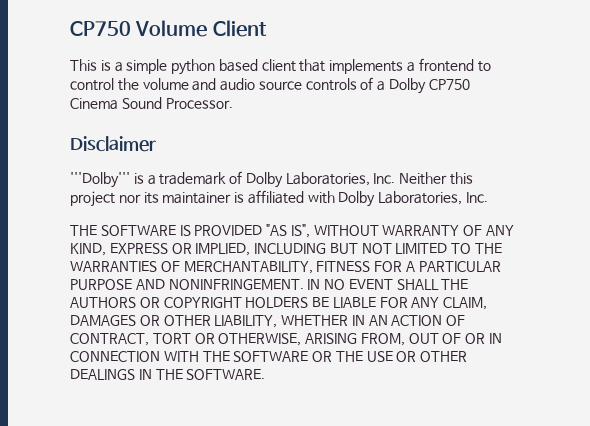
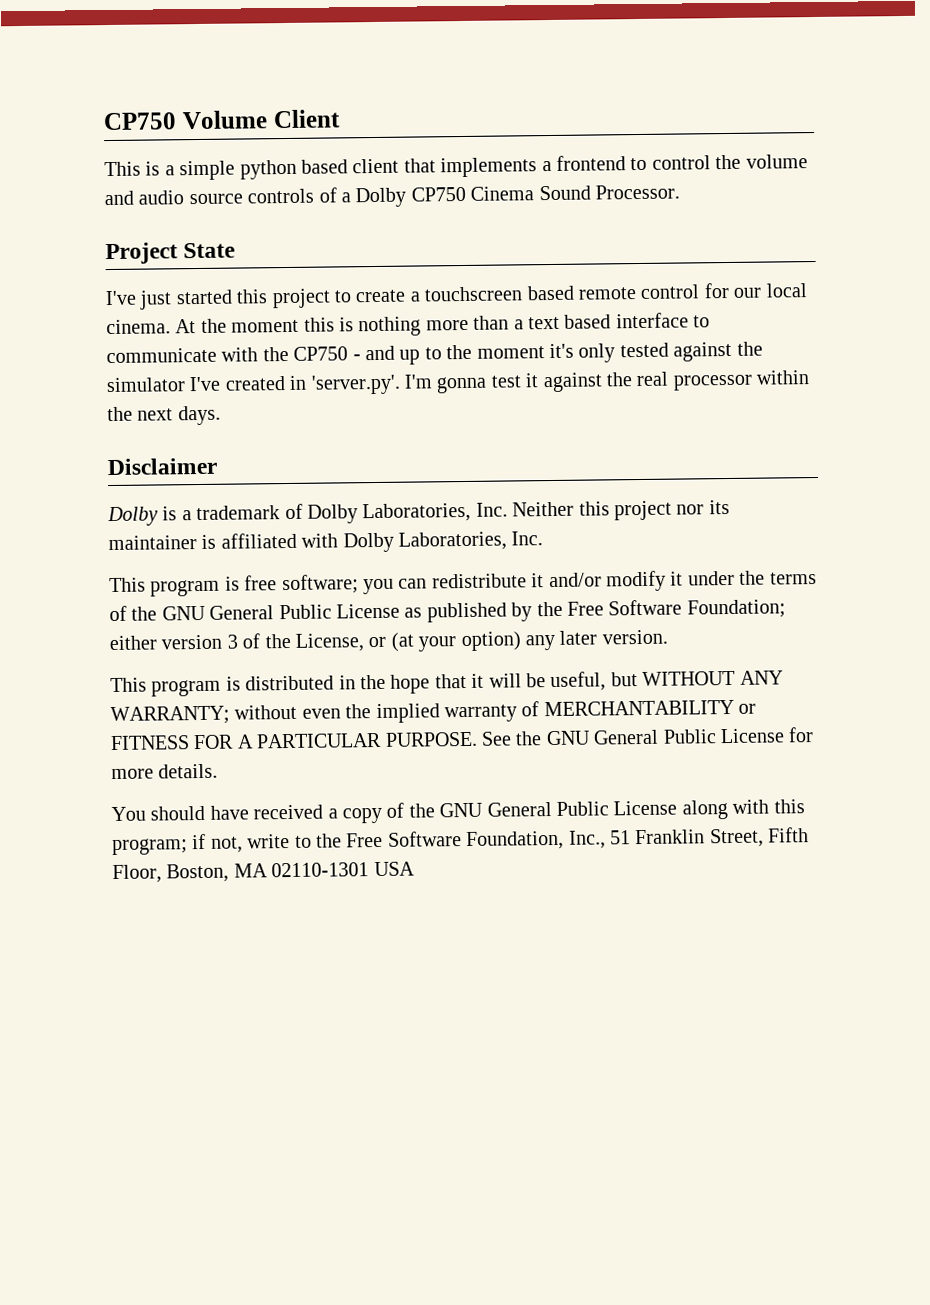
+ Project State
+ I've just started this project to create a touchscreen based remote control for our local cinema. At the moment this is nothing more than a text based interface to communicate with the CP750 - and up to the moment it's only tested against the simulator I've created in 'server.py'. I'm gonna test it against the real processor within the next days.
- '''Dolby''' is a trademark of Dolby Laboratories, Inc. Neither this project nor its maintainer is affiliated with Dolby Laboratories, Inc.
+ Dolby is a trademark of Dolby Laboratories, Inc. Neither this project nor its maintainer is affiliated with Dolby Laboratories, Inc.
- THE SOFTWARE IS PROVIDED "AS IS", WITHOUT WARRANTY OF ANY KIND, EXPRESS OR IMPLIED, INCLUDING BUT NOT LIMITED TO THE WARRANTIES OF MERCHANTABILITY, FITNESS FOR A PARTICULAR PURPOSE AND NONINFRINGEMENT. IN NO EVENT SHALL THE AUTHORS OR COPYRIGHT HOLDERS BE LIABLE FOR ANY CLAIM, DAMAGES OR OTHER LIABILITY, WHETHER IN AN ACTION OF CONTRACT, TORT OR OTHERWISE, ARISING FROM, OUT OF OR IN CONNECTION WITH THE SOFTWARE OR THE USE OR OTHER DEALINGS IN THE SOFTWARE.
+ This program is free software; you can redistribute it and/or modify it under the terms of the GNU General Public License as published by the Free Software Foundation; either version 3 of the License, or (at your option) any later version.
+ This program is distributed in the hope that it will be useful, but WITHOUT ANY WARRANTY; without even the implied warranty of MERCHANTABILITY or FITNESS FOR A PARTICULAR PURPOSE. See the GNU General Public License for more details.
+ You should have received a copy of the GNU General Public License along with this program; if not, write to the Free Software Foundation, Inc., 51 Franklin Street, Fifth Floor, Boston, MA 02110-1301 USA

